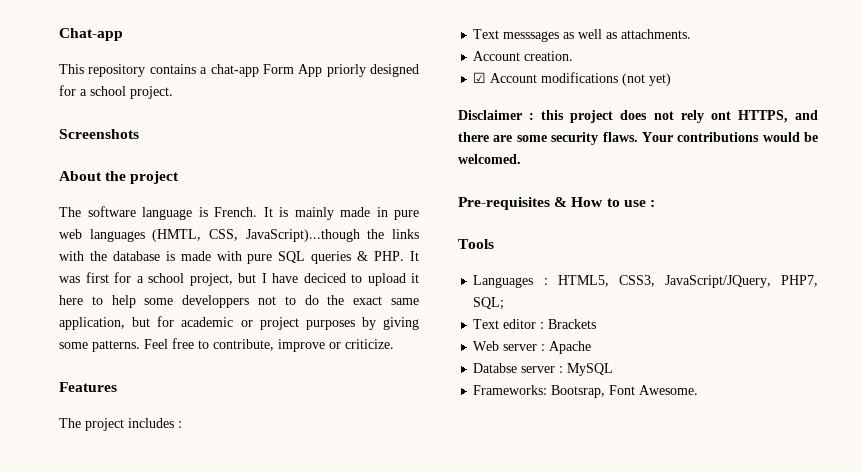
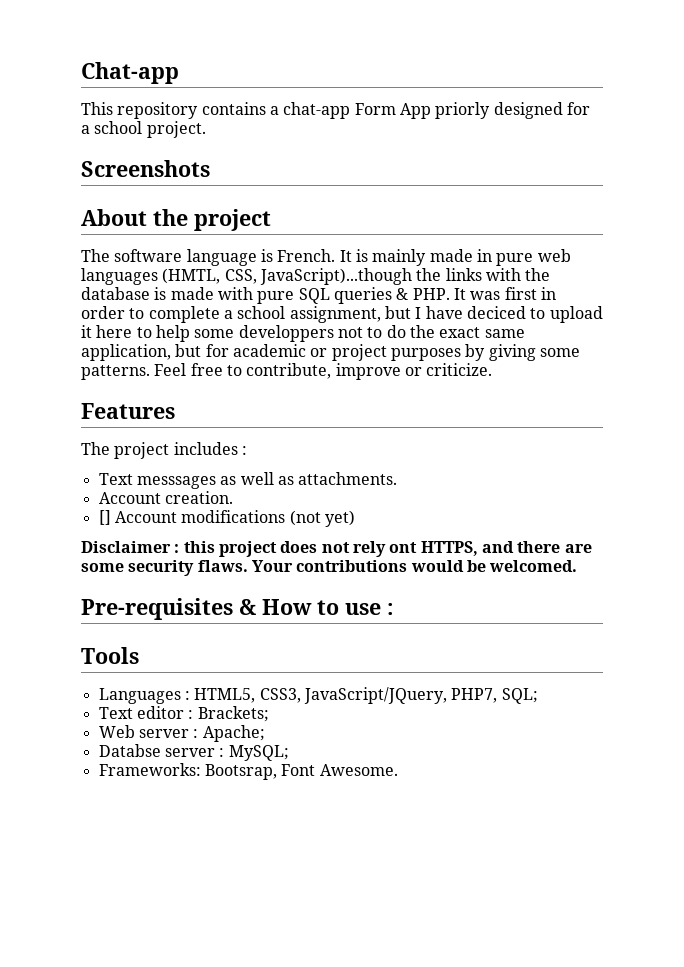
- It is mainly made in pure web languages (HMTL, CSS, JavaScript)...though the links with the database is made with pure SQL queries & PHP. It was first for a school project, but I have deciced to upload it here to help some developpers not to do the exact same application, but for academic or project purposes by giving some patterns.
+ It is mainly made in pure web languages (HMTL, CSS, JavaScript)...though the links with the database is made with pure SQL queries & PHP. It was first in order to complete a school assignment, but I have deciced to upload it here to help some developpers not to do the exact same application, but for academic or project purposes by giving some patterns.
- ☑ Account modifications (not yet)
+ [] Account modifications (not yet)
- Text editor : Brackets
+ Text editor : Brackets;
- Web server : Apache
+ Web server : Apache;
- Databse server : MySQL
+ Databse server : MySQL;

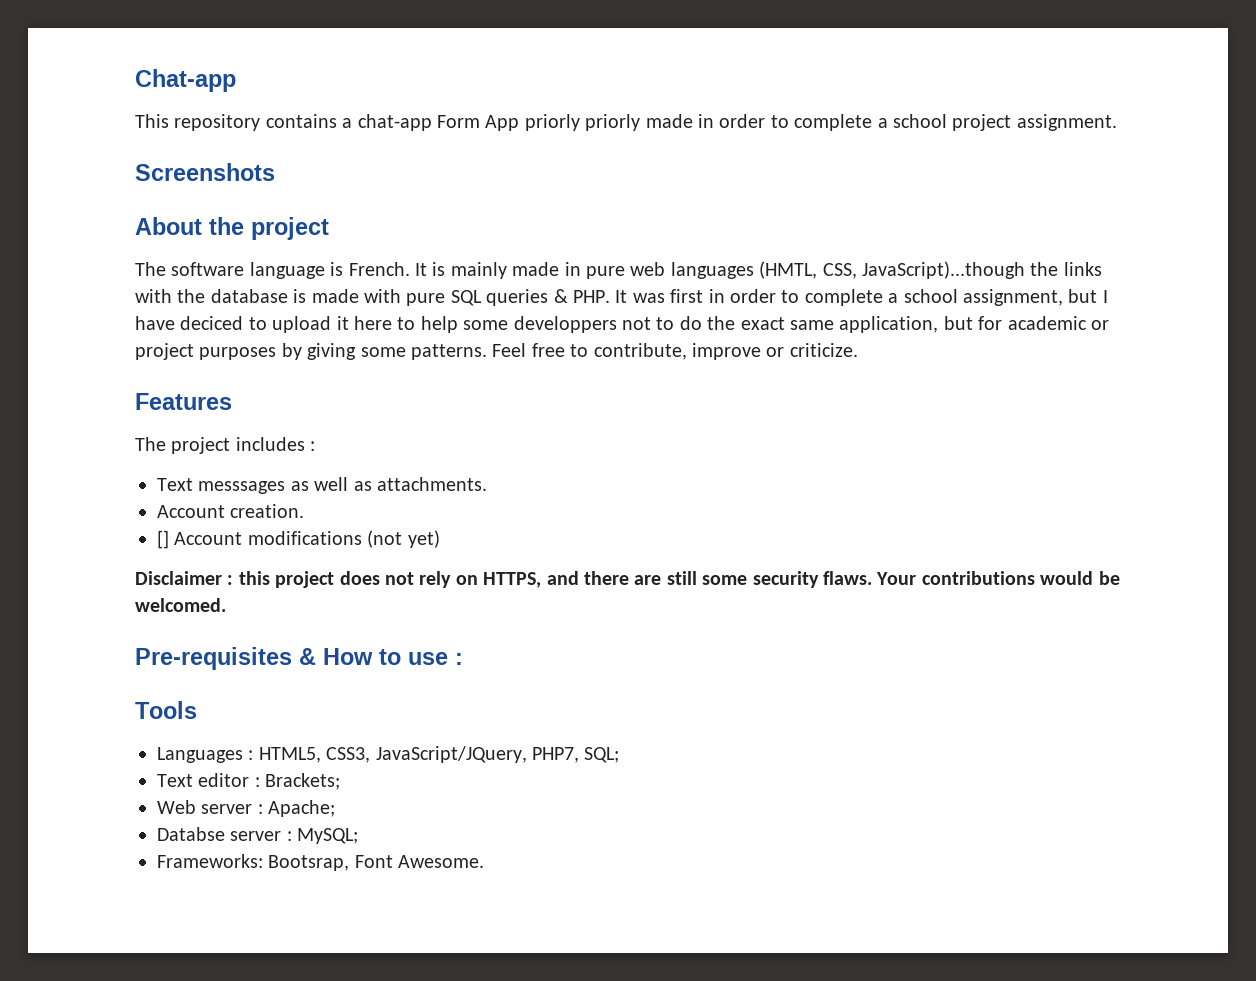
- This repository contains a chat-app Form App priorly designed for a school project.
+ This repository contains a chat-app Form App priorly priorly made in order to complete a school project assignment.
- Disclaimer : this project does not rely ont HTTPS, and there are some security flaws.
+ Disclaimer : this project does not rely on HTTPS, and there are still some security flaws.

